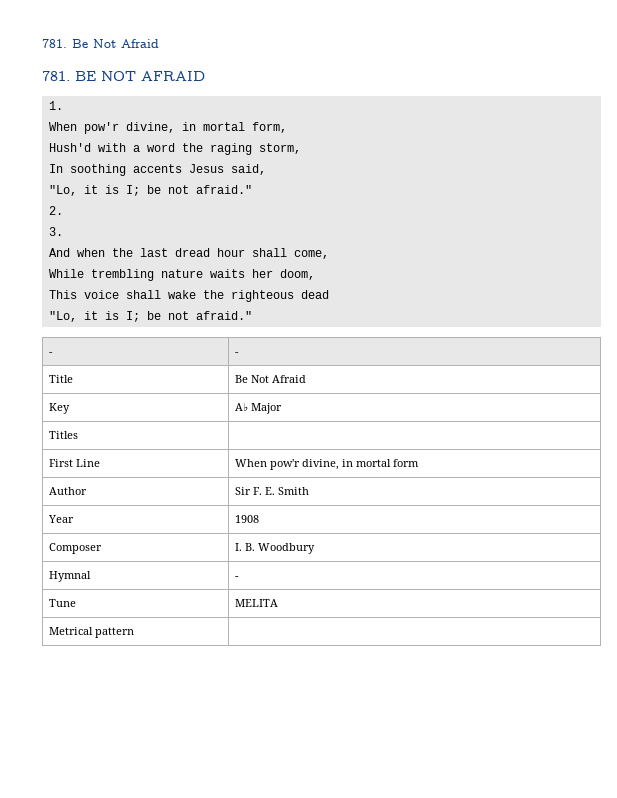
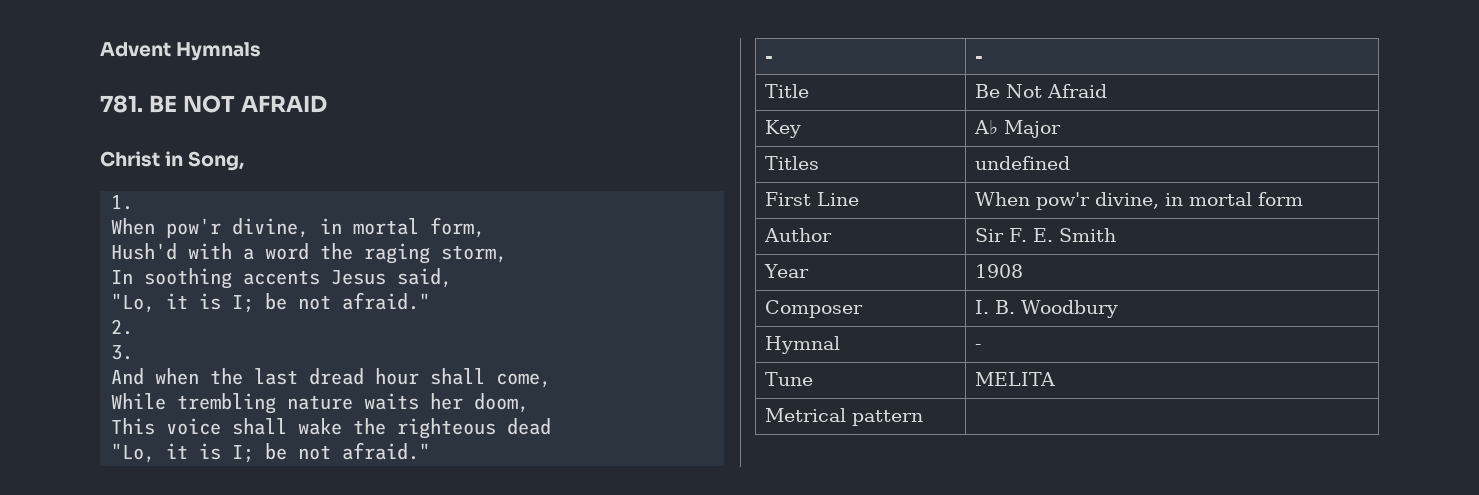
- 781. Be Not Afraid
+ Advent Hymnals
+ Christ in Song,
- Titles |
+ Titles | undefined

